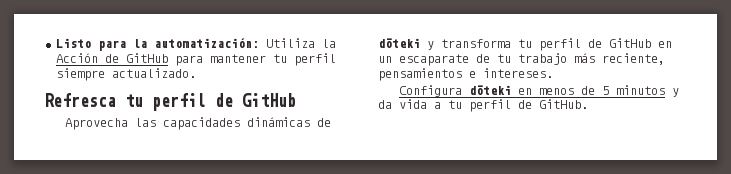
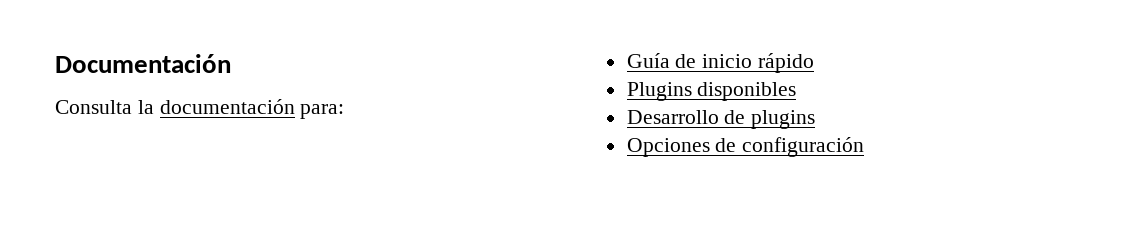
- Listo para la automatización: Utiliza la Acción de GitHub para mantener tu perfil siempre actualizado.
- Refresca tu perfil de GitHub
- Aprovecha las capacidades dinámicas de dōteki y transforma tu perfil de GitHub en un escaparate de tu trabajo más reciente, pensamientos e intereses.
- Configura dōteki en menos de 5 minutos y da vida a tu perfil de GitHub.
+ Documentación
+ Consulta la documentación para:
+ Guía de inicio rápido
+ Plugins disponibles
+ Desarrollo de plugins
+ Opciones de configuración

